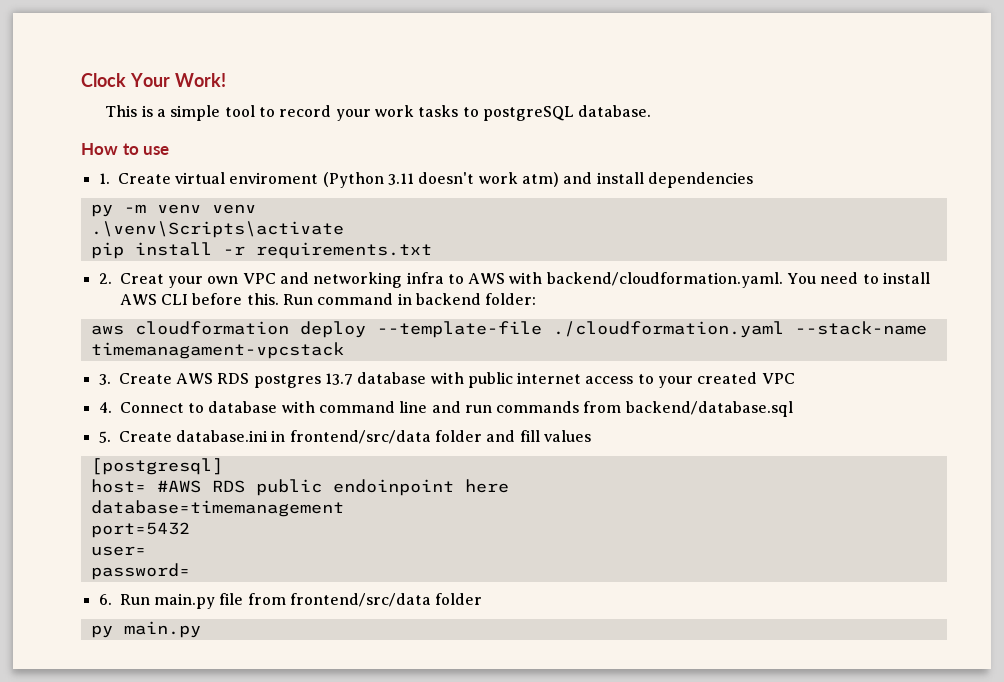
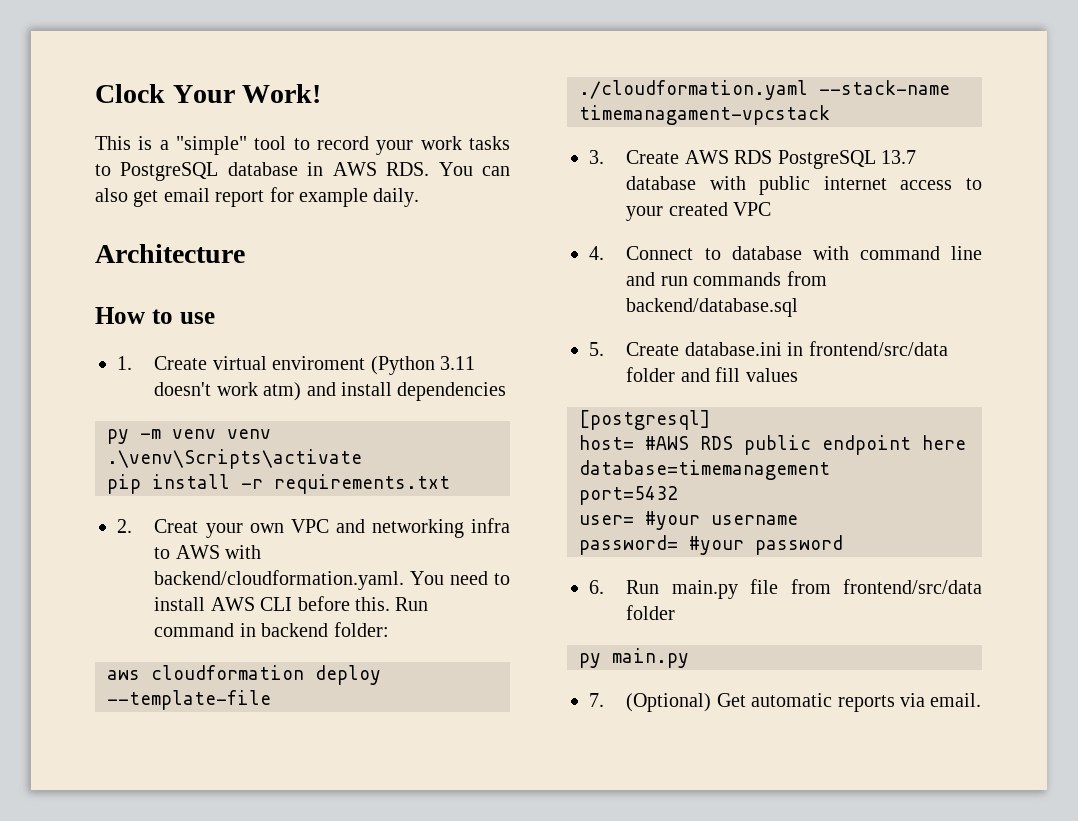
- This is a simple tool to record your work tasks to postgreSQL database.
+ This is a "simple" tool to record your work tasks to PostgreSQL database in AWS RDS. You can also get email report for example daily.
+ Architecture
- 3. Create AWS RDS postgres 13.7 database with public internet access to your created VPC
+ 3. Create AWS RDS PostgreSQL 13.7 database with public internet access to your created VPC
- host= #AWS RDS public endoinpoint here
+ host= #AWS RDS public endpoint here
- user=
+ user= #your username
- password=
+ password= #your password
+ 7. (Optional) Get automatic reports via email.

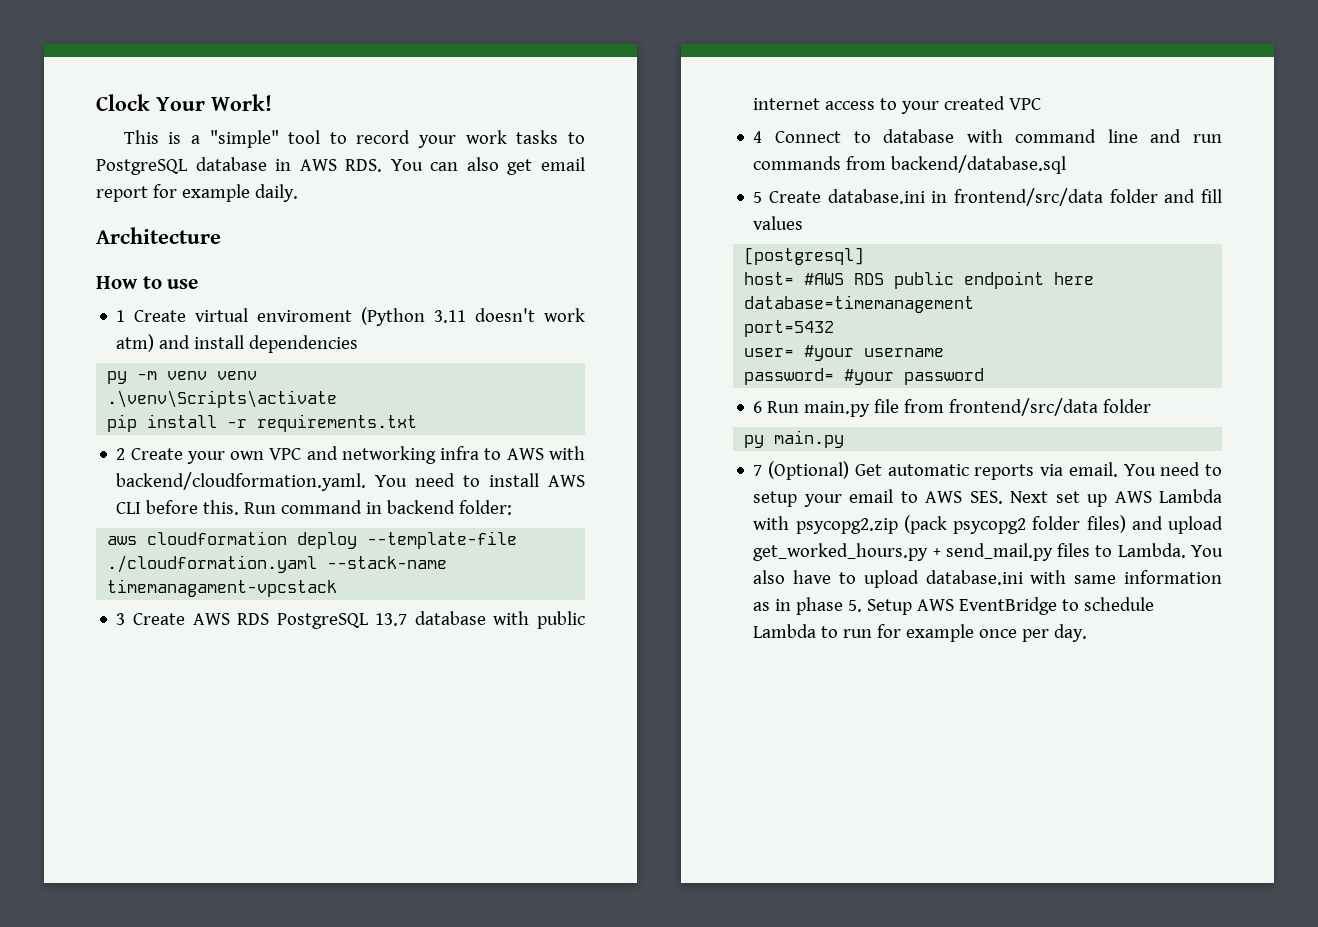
- 1. Create virtual enviroment (Python 3.11 doesn't work atm) and install dependencies
+ 1 Create virtual enviroment (Python 3.11 doesn't work atm) and install dependencies
- 2. Creat your own VPC and networking infra to AWS with backend/cloudformation.yaml. You need to install AWS CLI before this.
+ 2 Create your own VPC and networking infra to AWS with backend/cloudformation.yaml. You need to install AWS CLI before this.
- 3. Create AWS RDS PostgreSQL 13.7 database with public internet access to your created VPC
+ 3 Create AWS RDS PostgreSQL 13.7 database with public internet access to your created VPC
- 4. Connect to database with command line and run commands from backend/database.sql
+ 4 Connect to database with command line and run commands from backend/database.sql
- 5. Create database.ini in frontend/src/data folder and fill values
+ 5 Create database.ini in frontend/src/data folder and fill values
- 6. Run main.py file from frontend/src/data folder
+ 6 Run main.py file from frontend/src/data folder
- 7. (Optional) Get automatic reports via email.
+ 7 (Optional) Get automatic reports via email.
+ You need to setup your email to AWS SES. Next set up AWS Lambda with psycopg2.zip (pack psycopg2 folder files) and upload get_worked_hours.py + send_mail.py files to Lambda. You also have to upload database.ini with same information as in phase 5. Setup AWS EventBridge to schedule Lambda to run for example once per day.

